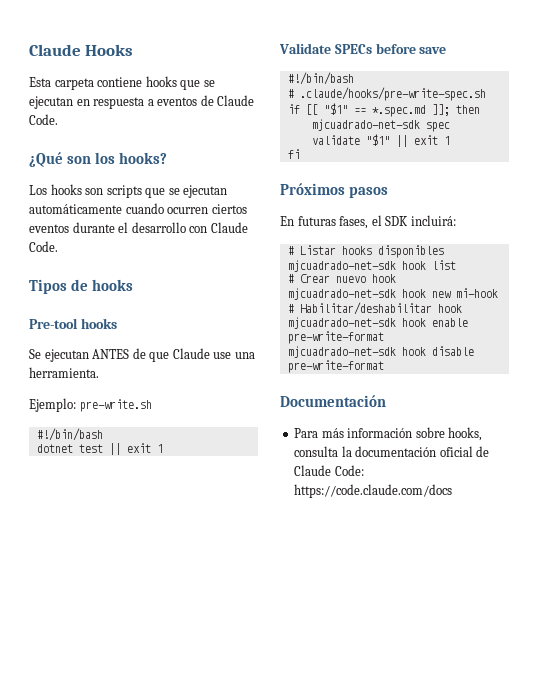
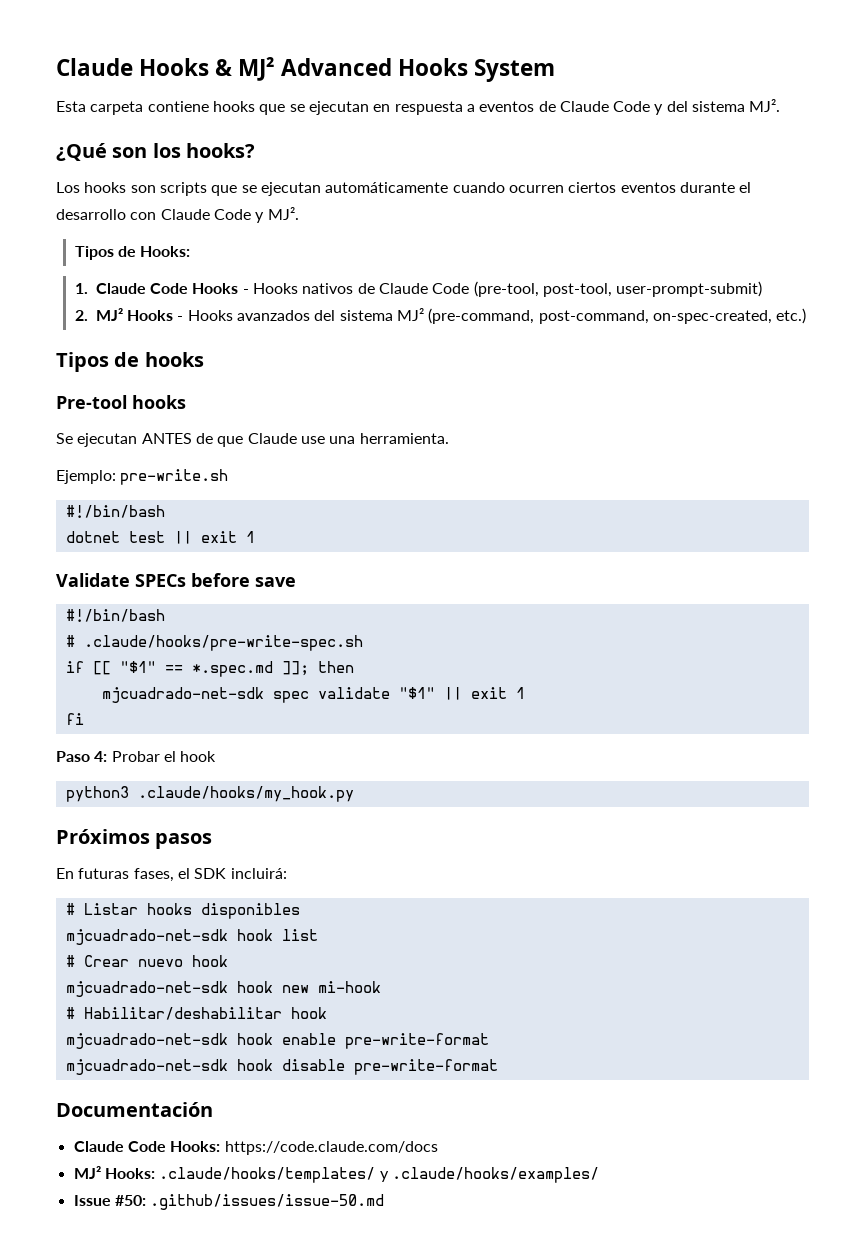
- Claude Hooks
+ Claude Hooks & MJ² Advanced Hooks System
- Esta carpeta contiene hooks que se ejecutan en respuesta a eventos de Claude Code.
+ Esta carpeta contiene hooks que se ejecutan en respuesta a eventos de Claude Code y del sistema MJ².
- Los hooks son scripts que se ejecutan automáticamente cuando ocurren ciertos eventos durante el desarrollo con Claude Code.
+ Los hooks son scripts que se ejecutan automáticamente cuando ocurren ciertos eventos durante el desarrollo con Claude Code y MJ².
+ Tipos de Hooks:
+ 1. Claude Code Hooks - Hooks nativos de Claude Code (pre-tool, post-tool, user-prompt-submit)
+ 2. MJ² Hooks - Hooks avanzados del sistema MJ² (pre-command, post-command, on-spec-created, etc.)
+ Paso 4: Probar el hook
+ python3 .claude/hooks/my_hook.py
- Para más información sobre hooks, consulta la documentación oficial de Claude Code: https://code.claude.com/docs
+ Claude Code Hooks: https://code.claude.com/docs
+ MJ² Hooks: .claude/hooks/templates/ y .claude/hooks/examples/
+ Issue #50: .github/issues/issue-50.md

